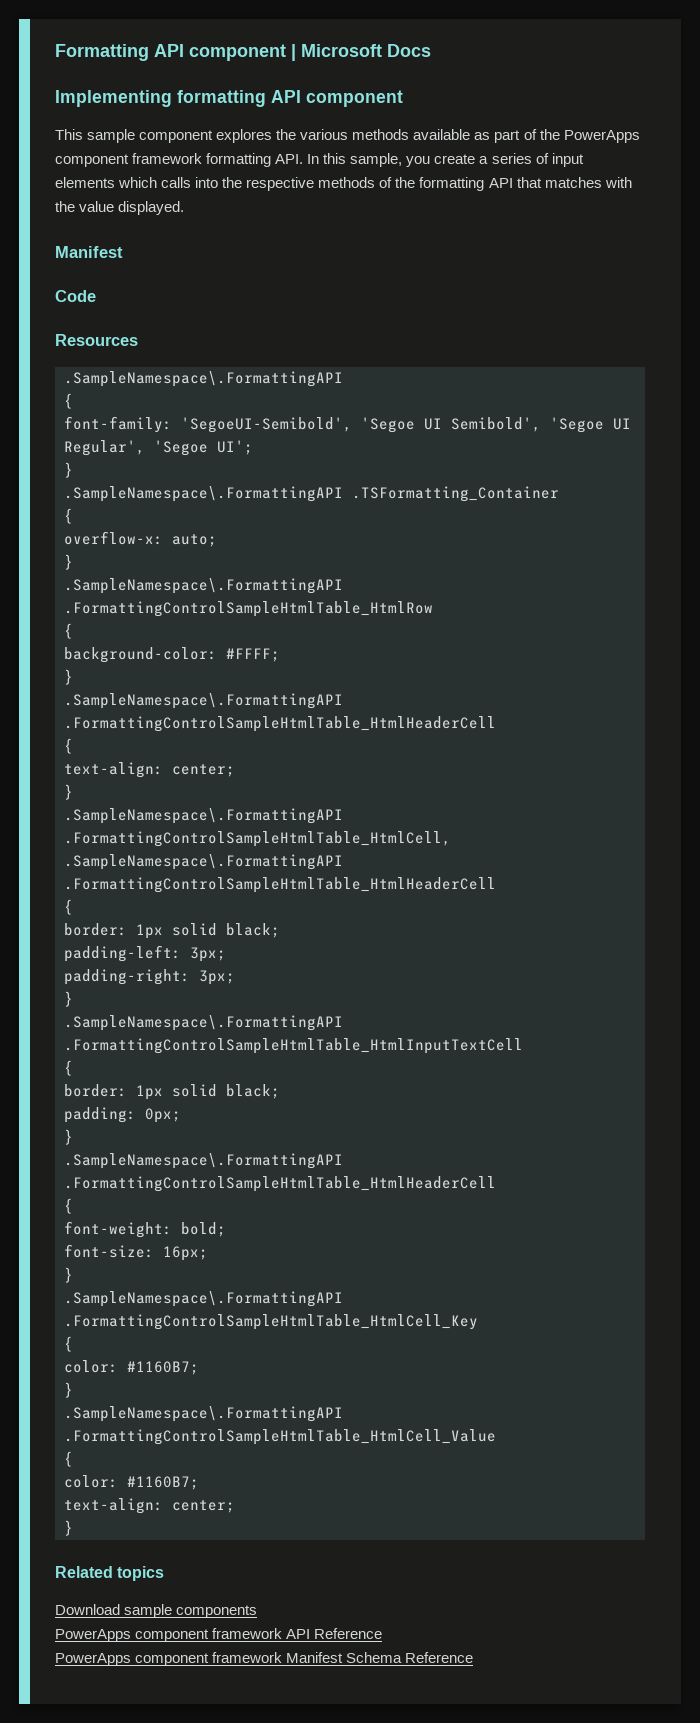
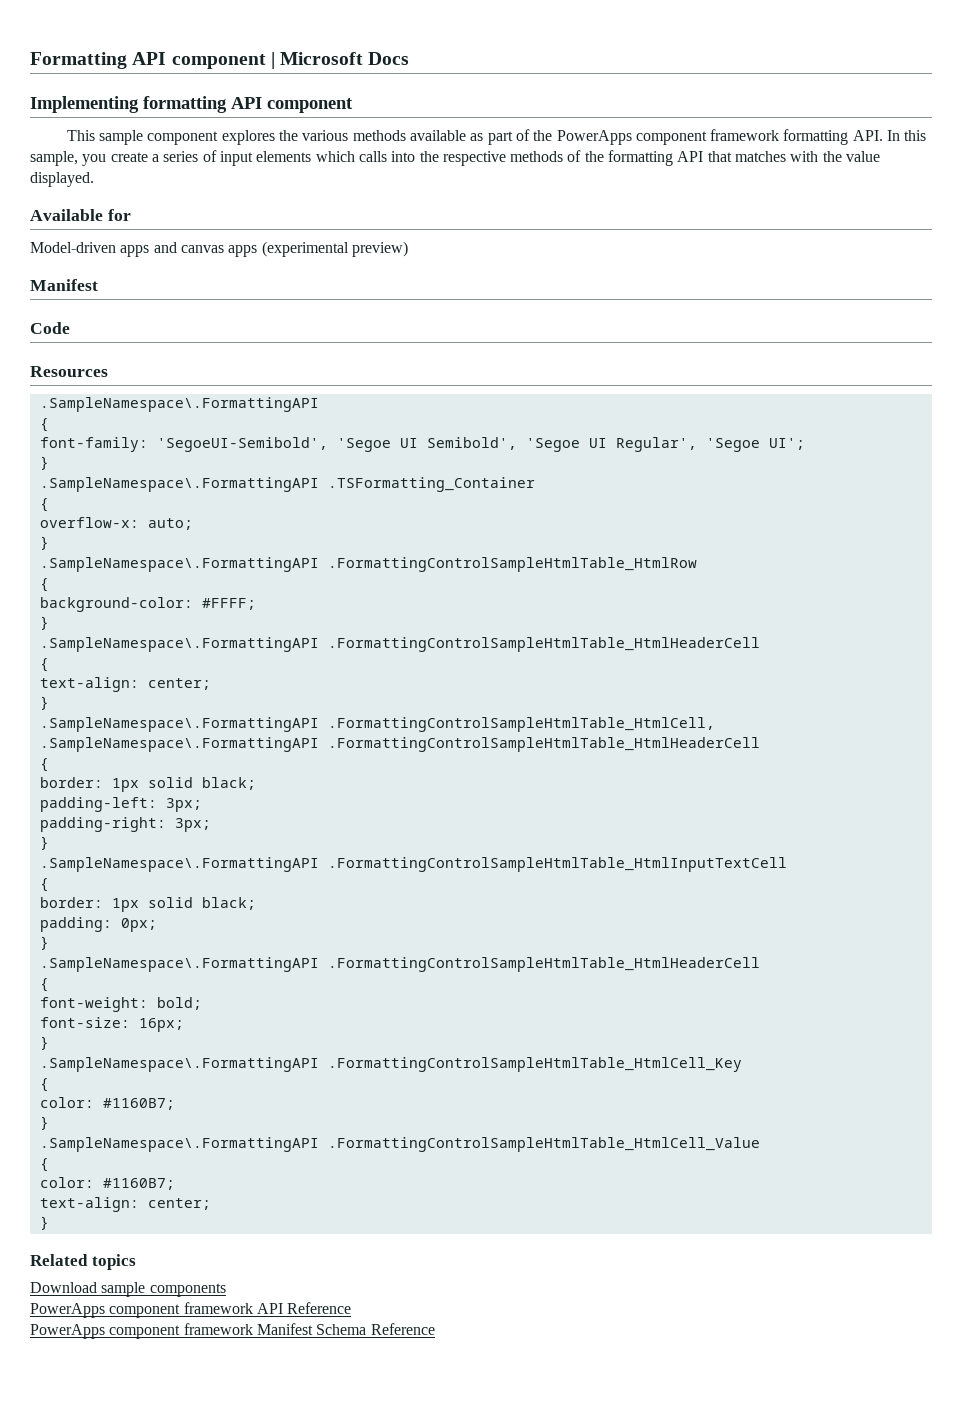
+ Available for
+ Model-driven apps and canvas apps (experimental preview)

